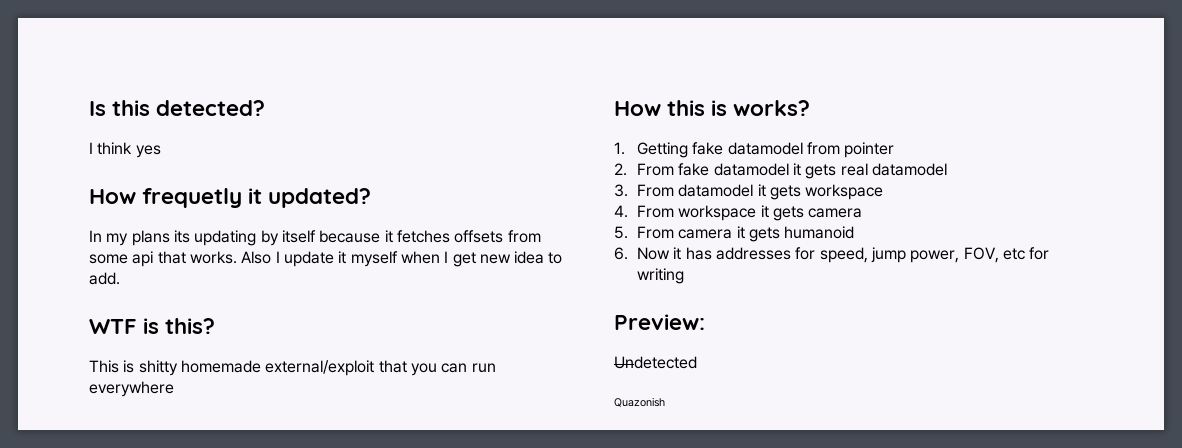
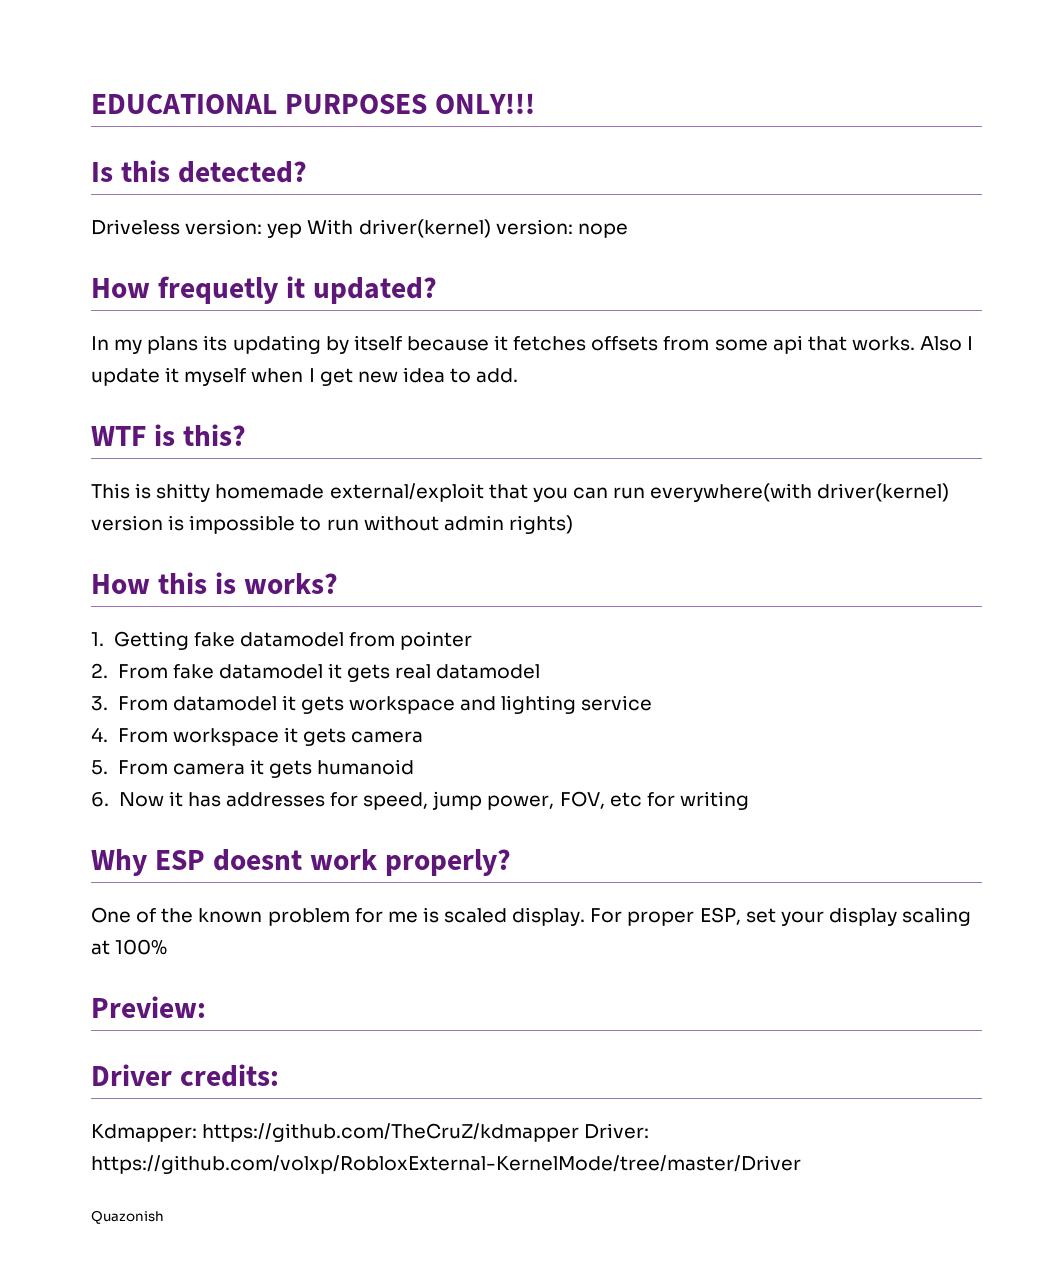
+ EDUCATIONAL PURPOSES ONLY!!!
- I think yes
+ Driveless version: yep With driver(kernel) version: nope
- This is shitty homemade external/exploit that you can run everywhere
+ This is shitty homemade external/exploit that you can run everywhere(with driver(kernel) version is impossible to run without admin rights)
- 3. From datamodel it gets workspace
+ 3. From datamodel it gets workspace and lighting service
+ Why ESP doesnt work properly?
+ One of the known problem for me is scaled display. For proper ESP, set your display scaling at 100%
  Preview:
- Undetected
+ Driver credits:
+ Kdmapper: https://github.com/TheCruZ/kdmapper Driver: https://github.com/volxp/RobloxExternal-KernelMode/tree/master/Driver

